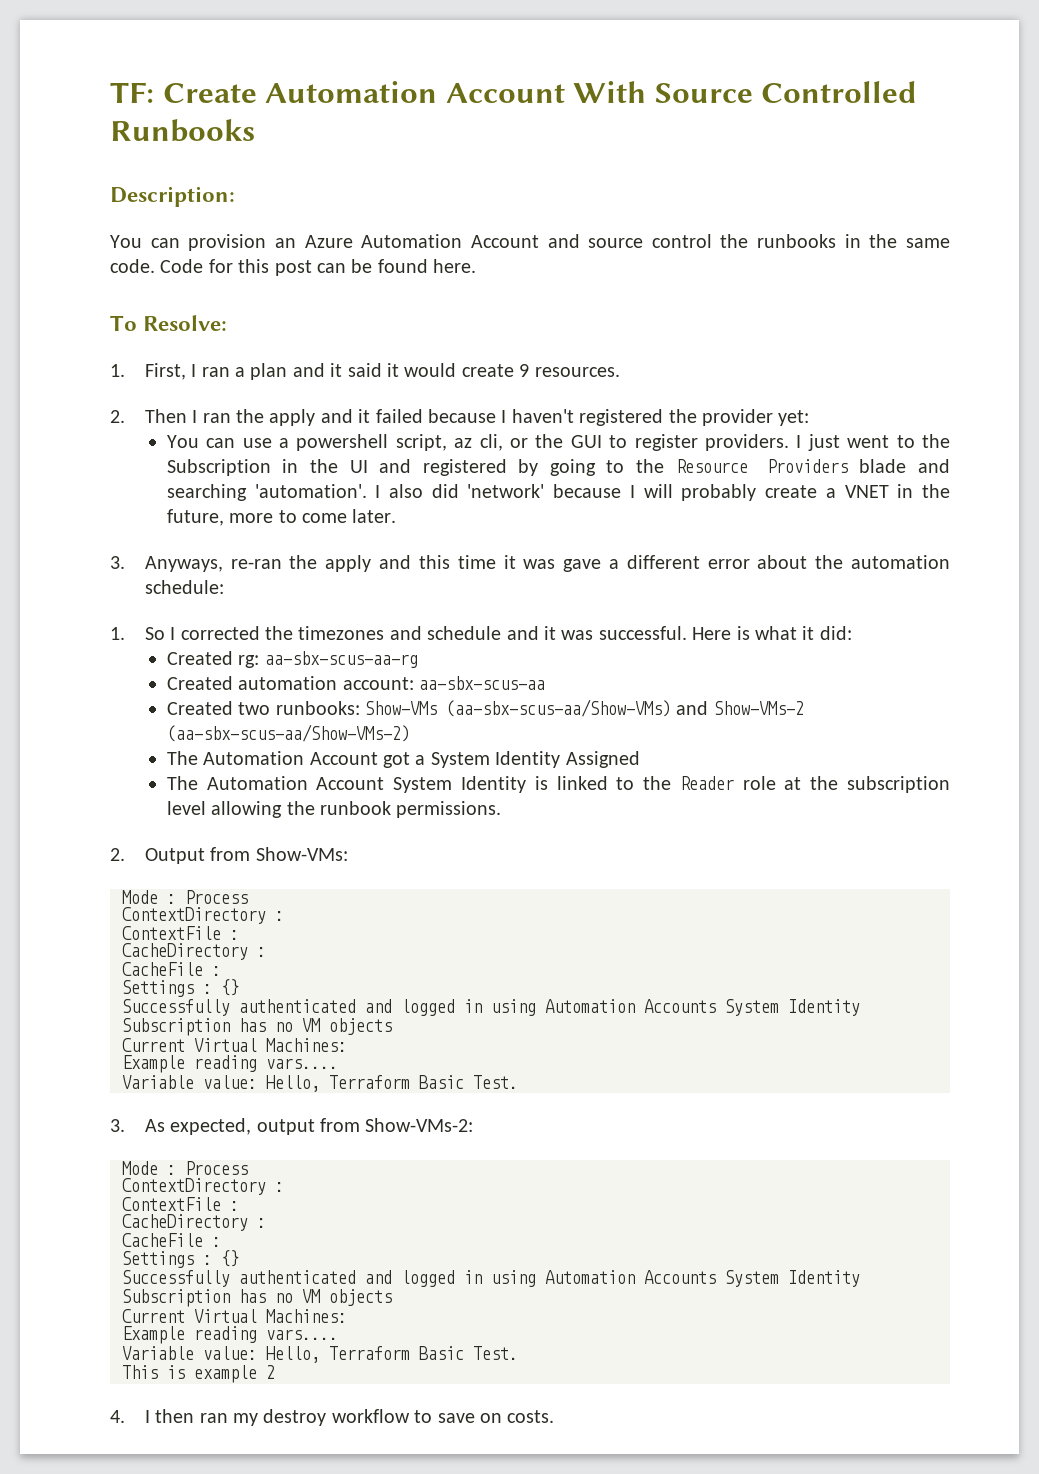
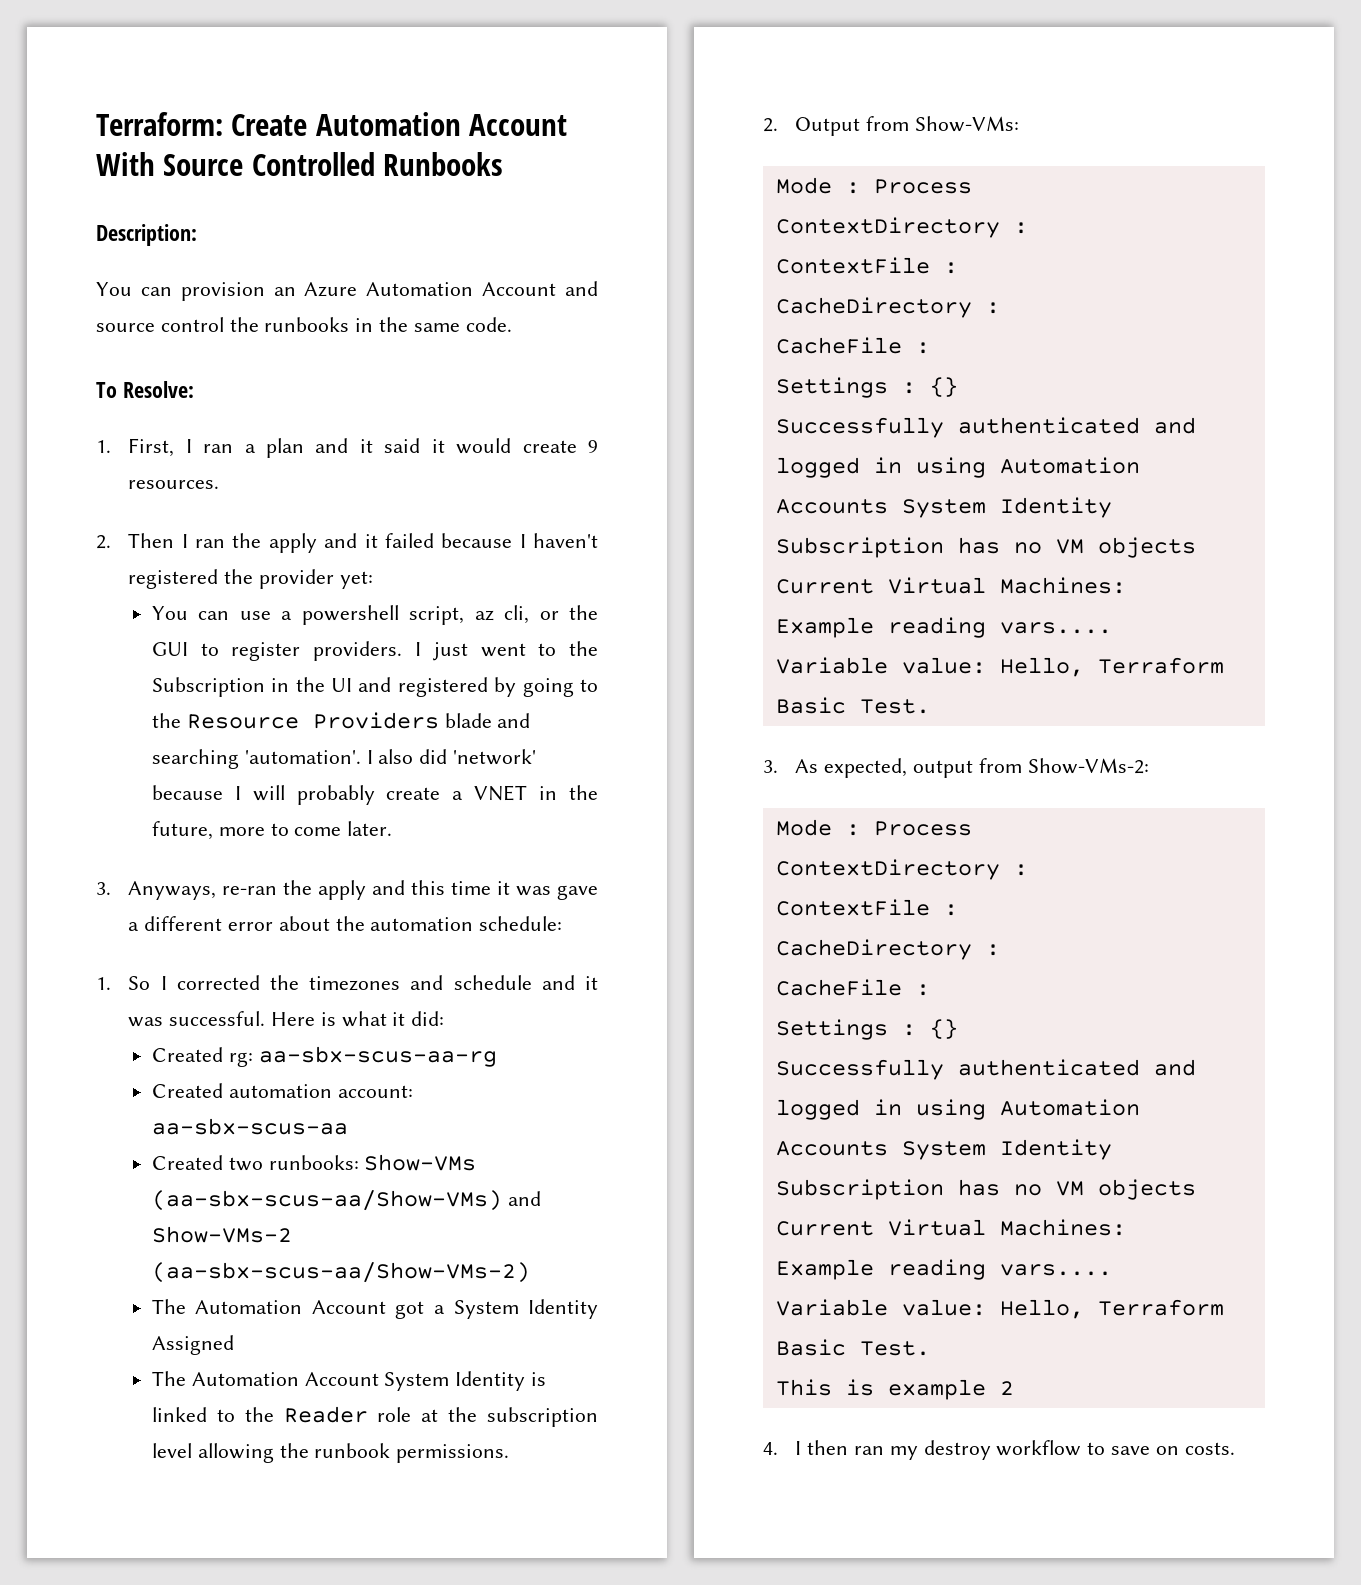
- TF: Create Automation Account With Source Controlled Runbooks
+ Terraform: Create Automation Account With Source Controlled Runbooks
- Code for this post can be found here.

